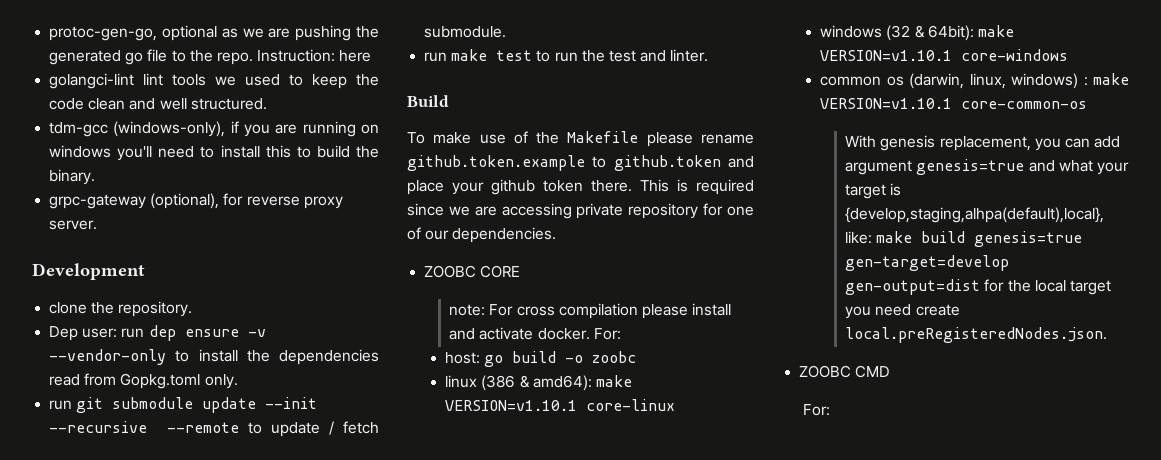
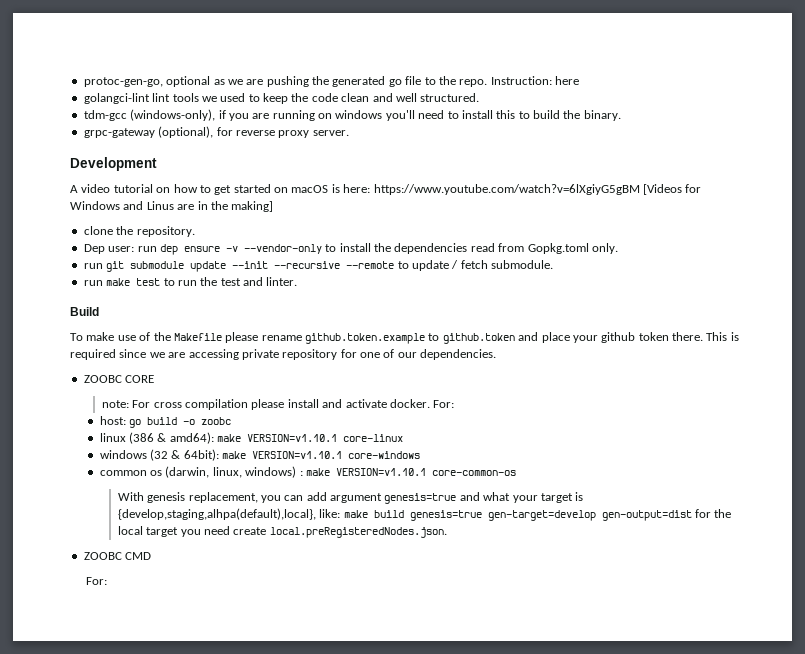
+ A video tutorial on how to get started on macOS is here: https://www.youtube.com/watch?v=6lXgiyG5gBM [Videos for Windows and Linus are in the making]

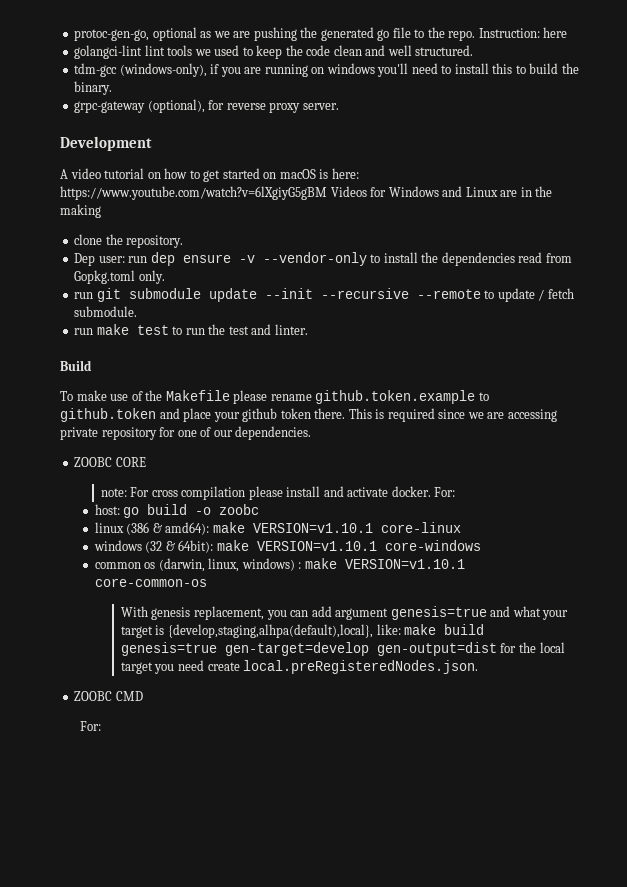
- A video tutorial on how to get started on macOS is here: https://www.youtube.com/watch?v=6lXgiyG5gBM [Videos for Windows and Linus are in the making]
+ A video tutorial on how to get started on macOS is here: https://www.youtube.com/watch?v=6lXgiyG5gBM Videos for Windows and Linux are in the making

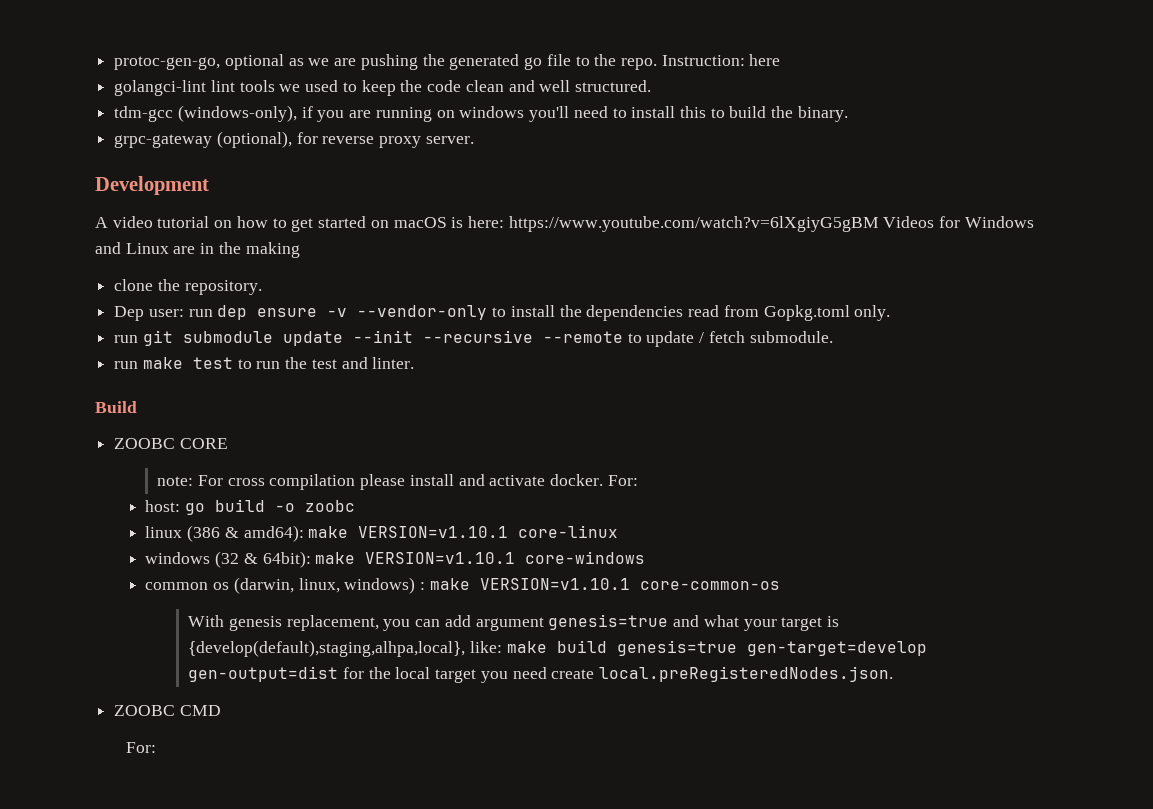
- To make use of the Makefile please rename github.token.example to github.token and place your github token there. This is required since we are accessing private repository for one of our dependencies.
- With genesis replacement, you can add argument genesis=true and what your target is {develop,staging,alhpa(default),local}, like: make build genesis=true gen-target=develop gen-output=dist for the local target you need create local.preRegisteredNodes.json.
+ With genesis replacement, you can add argument genesis=true and what your target is {develop(default),staging,alhpa,local}, like: make build genesis=true gen-target=develop gen-output=dist for the local target you need create local.preRegisteredNodes.json.

